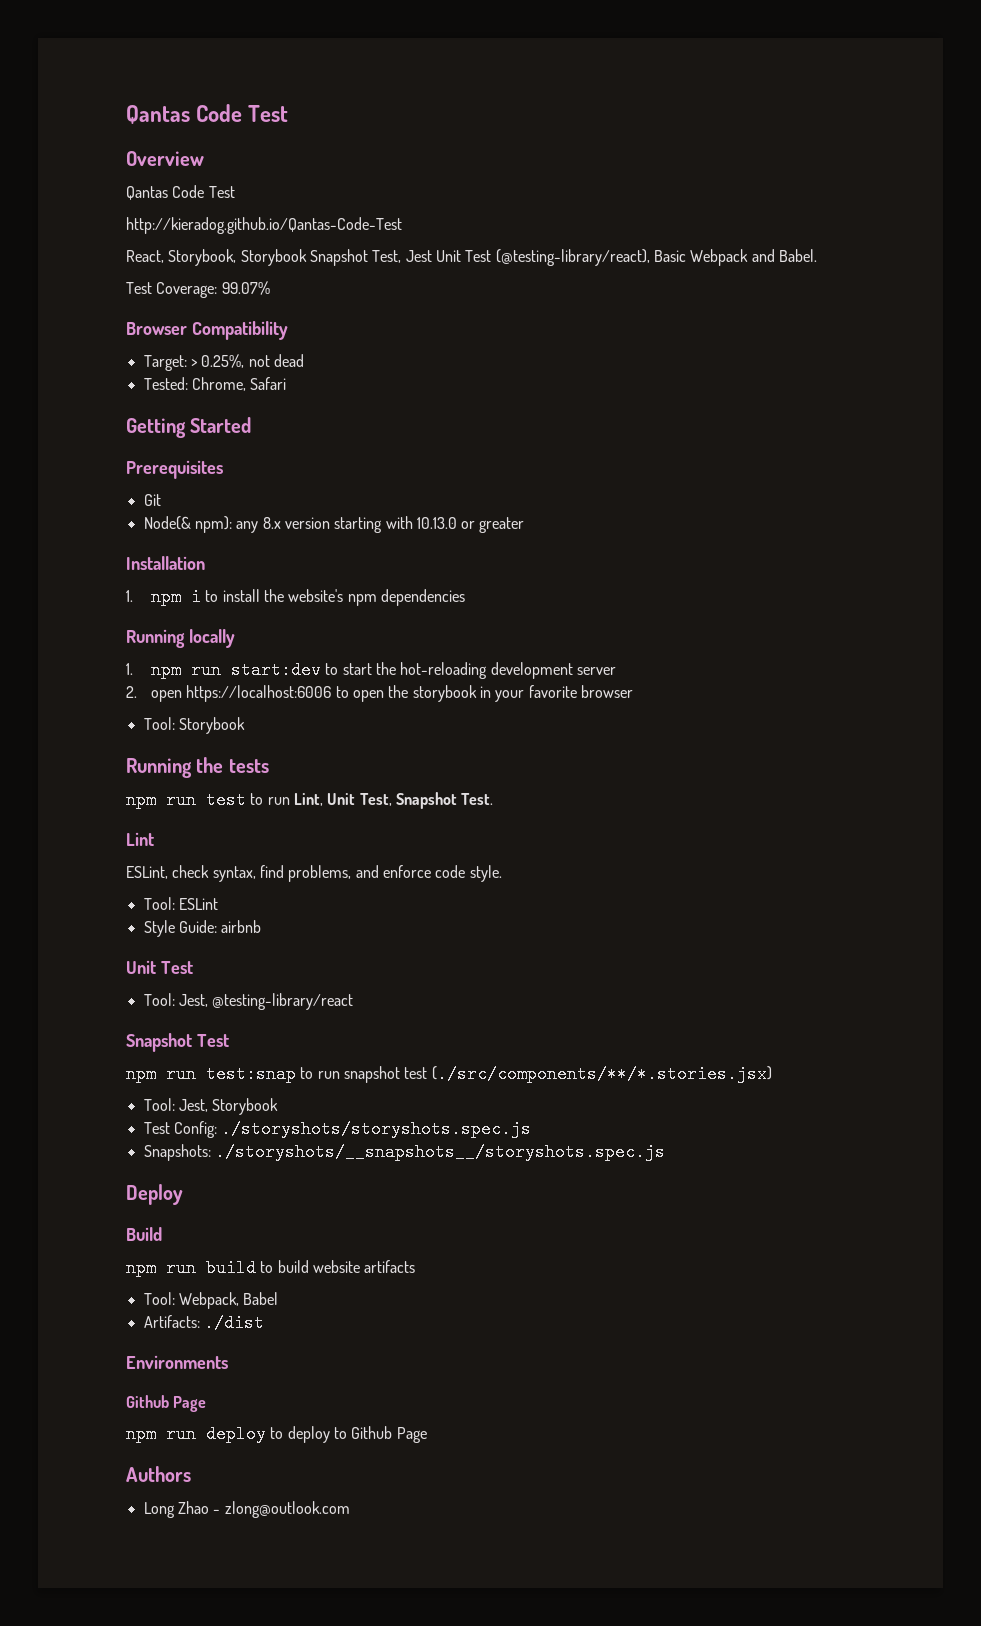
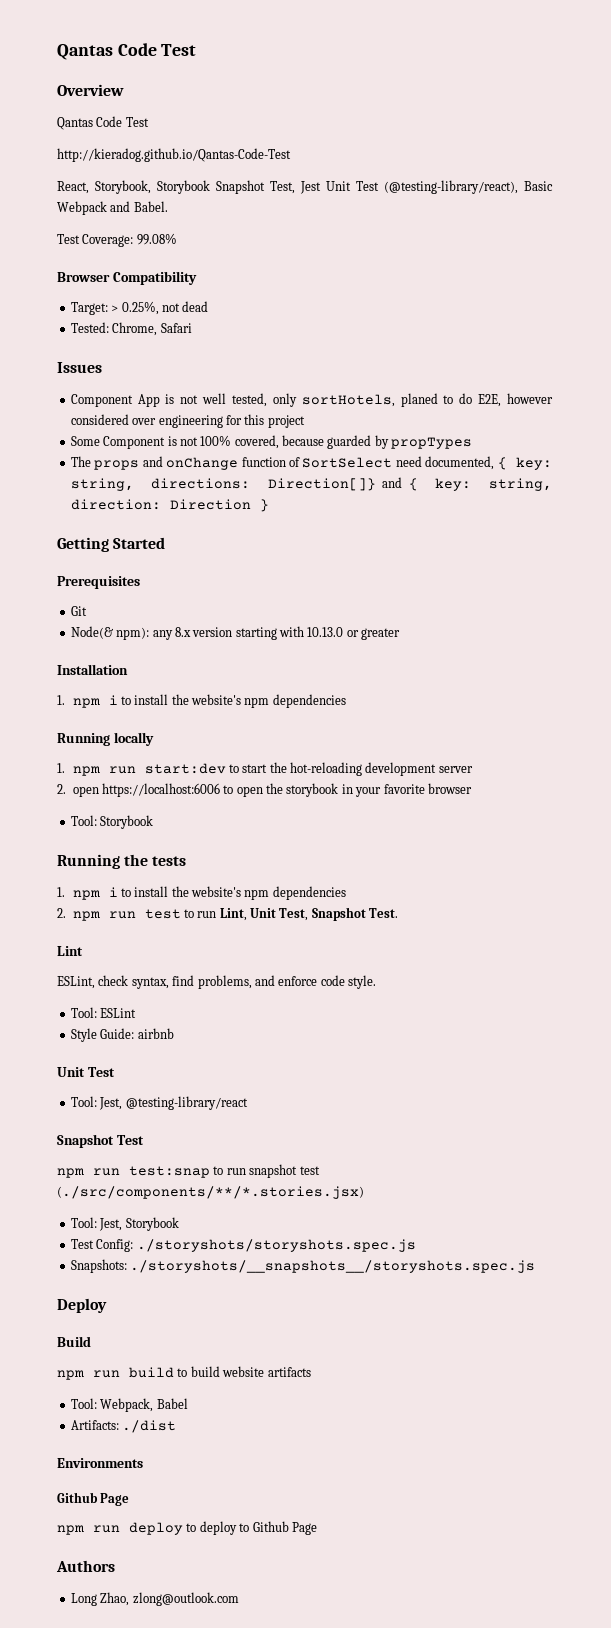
- Test Coverage: 99.07%
+ Test Coverage: 99.08%
+ Issues
+ Component App is not well tested, only sortHotels, planed to do E2E, however considered over engineering for this project
+ Some Component is not 100% covered, because guarded by propTypes
+ The props and onChange function of SortSelect need documented, { key: string, directions: Direction[]} and { key: string, direction: Direction }
  Running the tests
- npm run test to run Lint, Unit Test, Snapshot Test.
+ 1. npm i to install the website's npm dependencies
+ 2. npm run test to run Lint, Unit Test, Snapshot Test.
- Long Zhao - zlong@outlook.com
+ Long Zhao, zlong@outlook.com

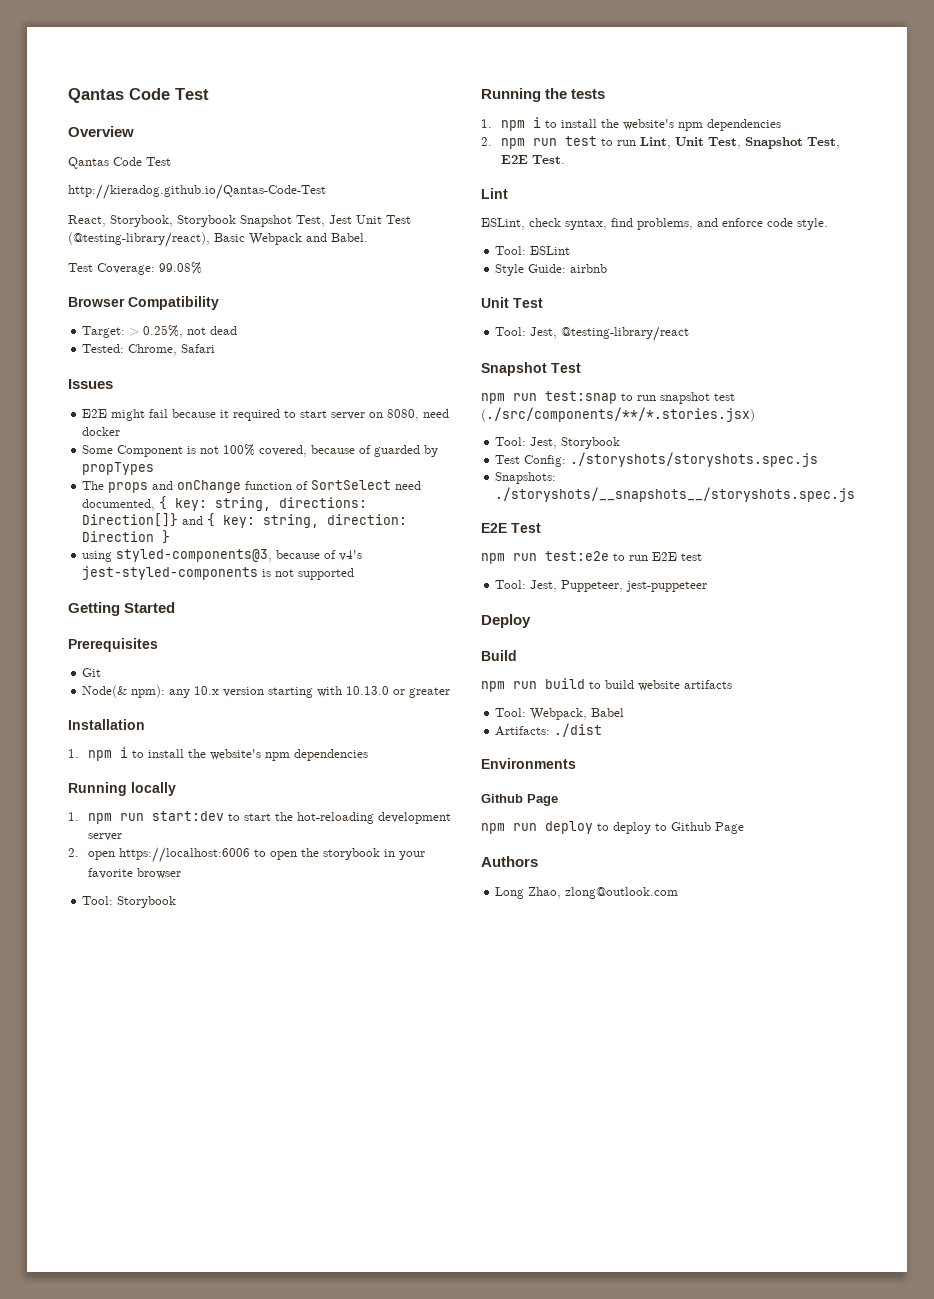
- Component App is not well tested, only sortHotels, planed to do E2E, however considered over engineering for this project
+ E2E might fail because it required to start server on 8080, need docker
- Some Component is not 100% covered, because guarded by propTypes
+ Some Component is not 100% covered, because of guarded by propTypes
+ using styled-components@3, because of v4's jest-styled-components is not supported
- Node(& npm): any 8.x version starting with 10.13.0 or greater
+ Node(& npm): any 10.x version starting with 10.13.0 or greater
- 2. npm run test to run Lint, Unit Test, Snapshot Test.
+ 2. npm run test to run Lint, Unit Test, Snapshot Test, E2E Test.
+ E2E Test
+ npm run test:e2e to run E2E test
+ Tool: Jest, Puppeteer, jest-puppeteer

